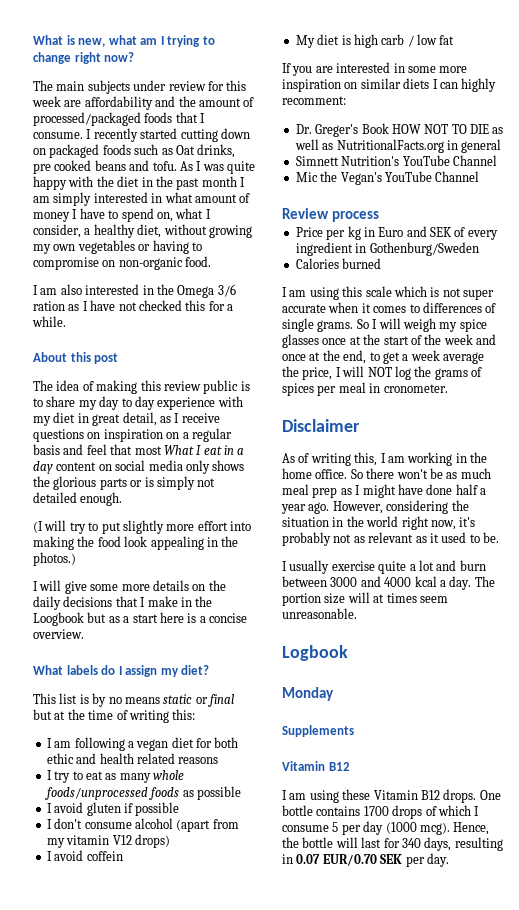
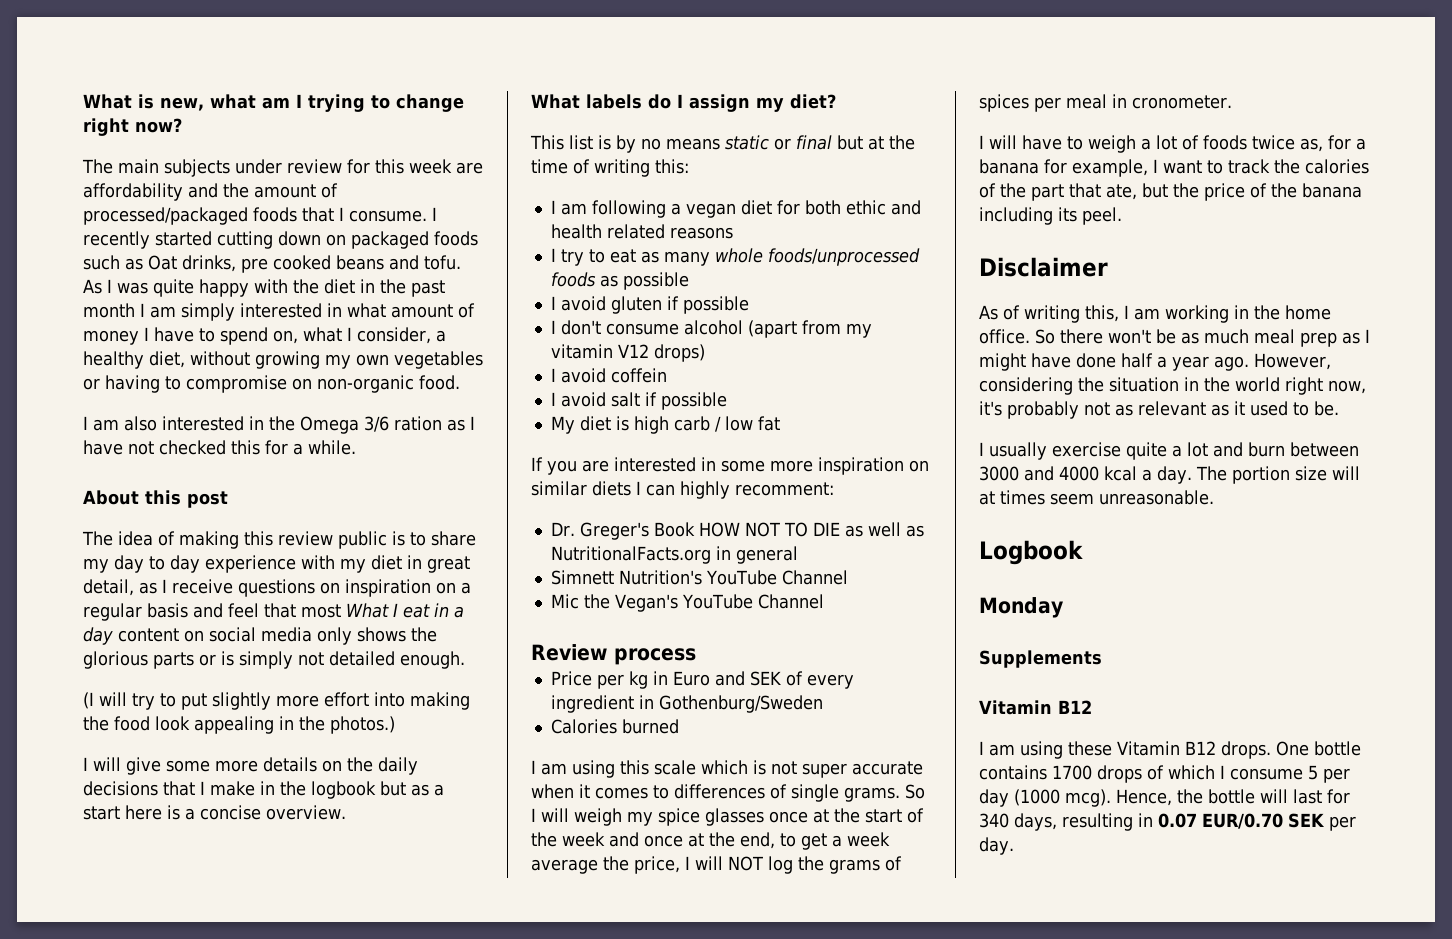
- I will give some more details on the daily decisions that I make in the Loogbook but as a start here is a concise overview.
+ I will give some more details on the daily decisions that I make in the logbook but as a start here is a concise overview.
+ I avoid salt if possible
+ I will have to weigh a lot of foods twice as, for a banana for example, I want to track the calories of the part that ate, but the price of the banana including its peel.

